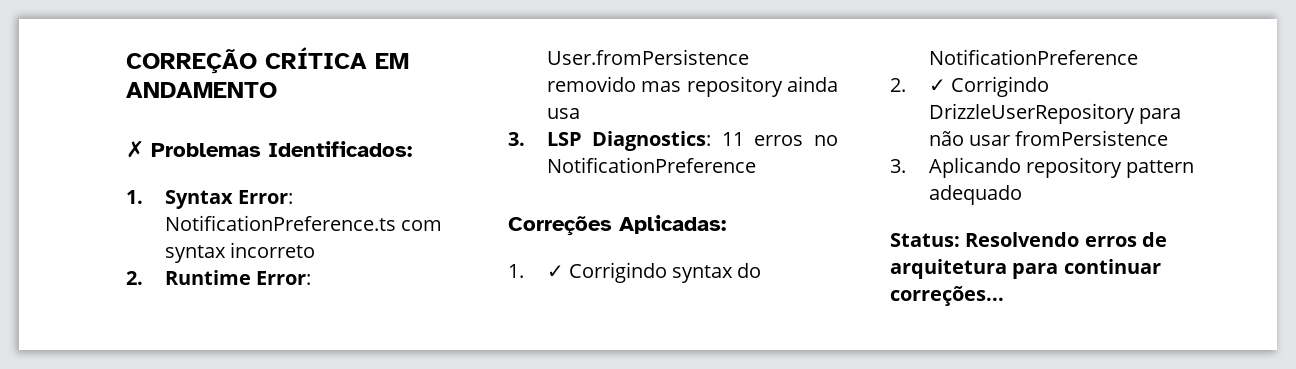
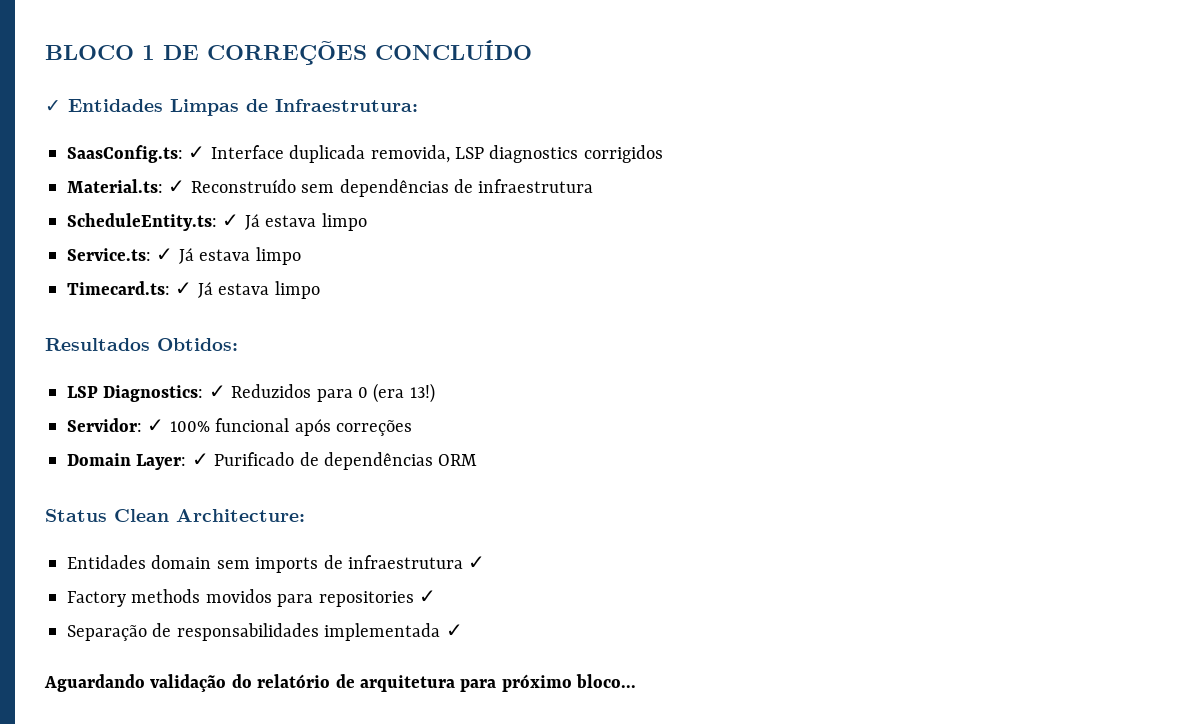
- CORREÇÃO CRÍTICA EM ANDAMENTO
- ✗ Problemas Identificados:
- 1. Syntax Error: NotificationPreference.ts com syntax incorreto
- 2. Runtime Error: User.fromPersistence removido mas repository ainda usa
- 3. LSP Diagnostics: 11 erros no NotificationPreference
- Correções Aplicadas:
- 1. ✓ Corrigindo syntax do NotificationPreference
- 2. ✓ Corrigindo DrizzleUserRepository para não usar fromPersistence
- 3. Aplicando repository pattern adequado
- Status: Resolvendo erros de arquitetura para continuar correções...
+ BLOCO 1 DE CORREÇÕES CONCLUÍDO
+ ✓ Entidades Limpas de Infraestrutura:
+ SaasConfig.ts: ✓ Interface duplicada removida, LSP diagnostics corrigidos
+ Material.ts: ✓ Reconstruído sem dependências de infraestrutura
+ ScheduleEntity.ts: ✓ Já estava limpo
+ Service.ts: ✓ Já estava limpo
+ Timecard.ts: ✓ Já estava limpo
+ Resultados Obtidos:
+ LSP Diagnostics: ✓ Reduzidos para 0 (era 13!)
+ Servidor: ✓ 100% funcional após correções
+ Domain Layer: ✓ Purificado de dependências ORM
+ Status Clean Architecture:
+ Entidades domain sem imports de infraestrutura ✓
+ Factory methods movidos para repositories ✓
+ Separação de responsabilidades implementada ✓
+ Aguardando validação do relatório de arquitetura para próximo bloco...

